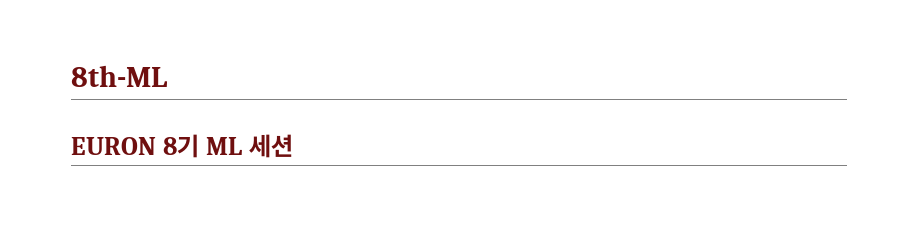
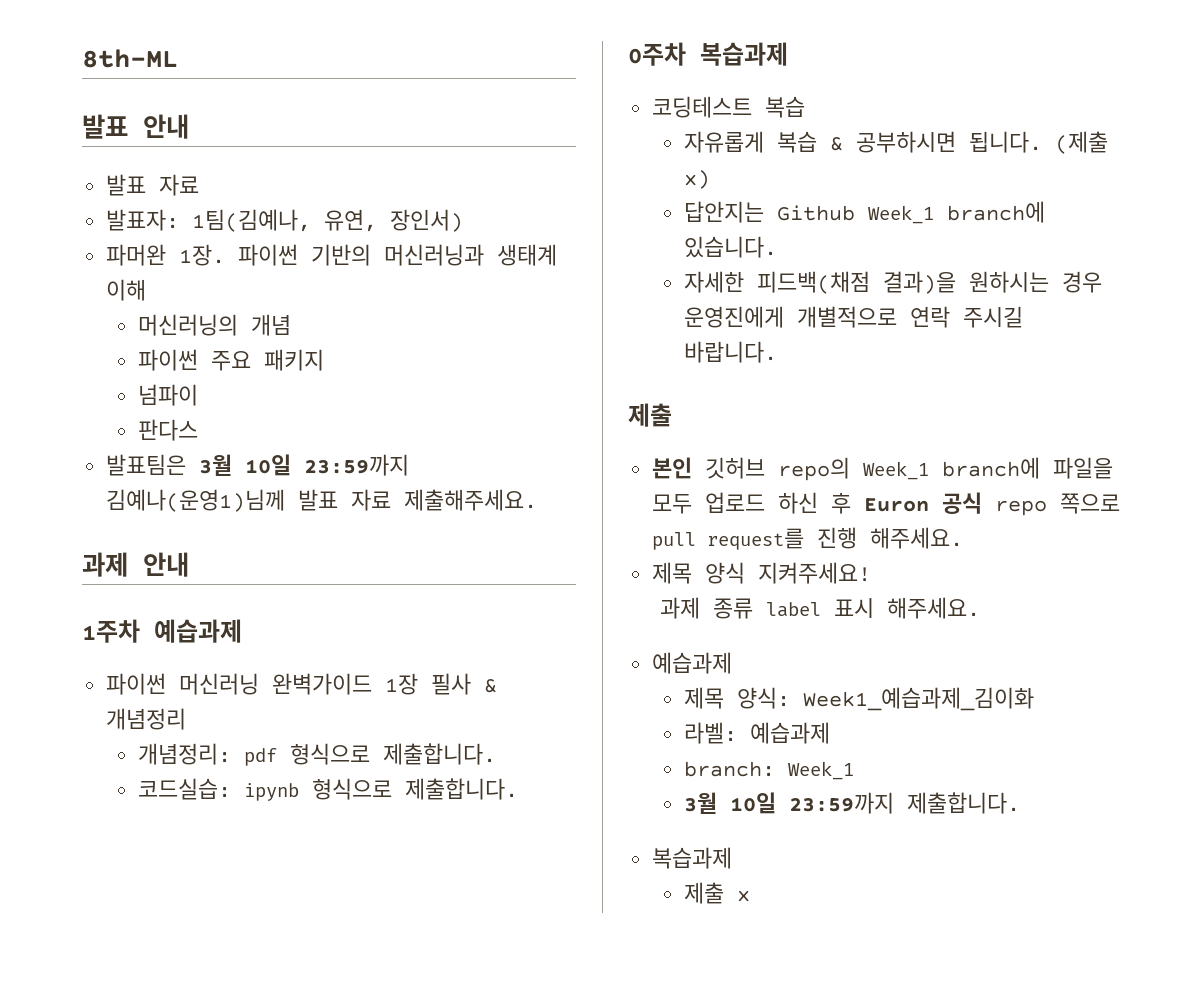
- EURON 8기 ML 세션
+ 발표 안내
+ 발표 자료
+ 발표자: 1팀(김예나, 유연, 장인서)
+ 파머완 1장. 파이썬 기반의 머신러닝과 생태계 이해
+ 머신러닝의 개념
+ 파이썬 주요 패키지
+ 넘파이
+ 판다스
+ 발표팀은 3월 10일 23:59까지 김예나(운영1)님께 발표 자료 제출해주세요.
+ 과제 안내
+ 1주차 예습과제
+ 파이썬 머신러닝 완벽가이드 1장 필사 & 개념정리
+ 개념정리: pdf 형식으로 제출합니다.
+ 코드실습: ipynb 형식으로 제출합니다.
+ 0주차 복습과제
+ 코딩테스트 복습
+ 자유롭게 복습 & 공부하시면 됩니다. (제출 x)
+ 답안지는 Github Week_1 branch에 있습니다.
+ 자세한 피드백(채점 결과)을 원하시는 경우 운영진에게 개별적으로 연락 주시길 바랍니다.
+ 제출
+ 본인 깃허브 repo의 Week_1 branch에 파일을 모두 업로드 하신 후 Euron 공식 repo 쪽으로 pull request를 진행 해주세요.
+ 제목 양식 지켜주세요!
+ 과제 종류 label 표시 해주세요.
+ 예습과제
+ 제목 양식: Week1_예습과제_김이화
+ 라벨: 예습과제
+ branch: Week_1
+ 3월 10일 23:59까지 제출합니다.
+ 복습과제
+ 제출 x

